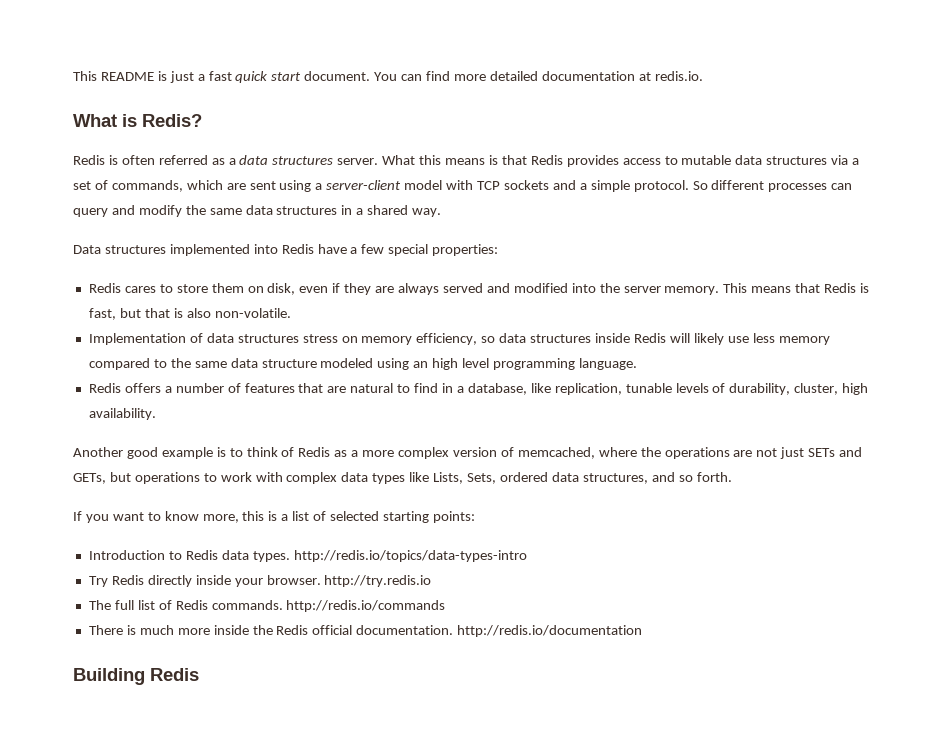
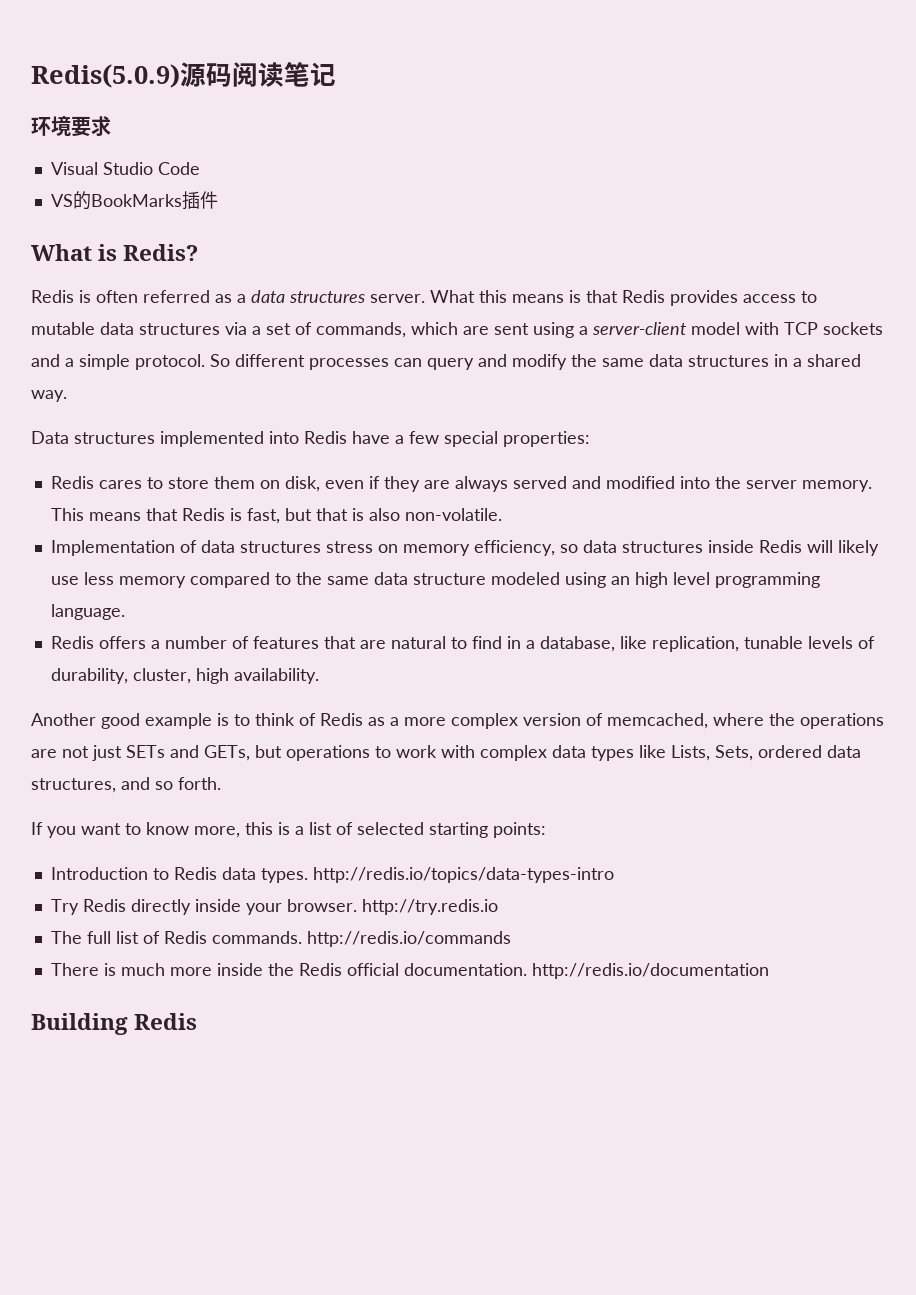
- This README is just a fast quick start document. You can find more detailed documentation at redis.io.
+ Redis(5.0.9)源码阅读笔记
+ 环境要求
+ Visual Studio Code
+ VS的BookMarks插件

